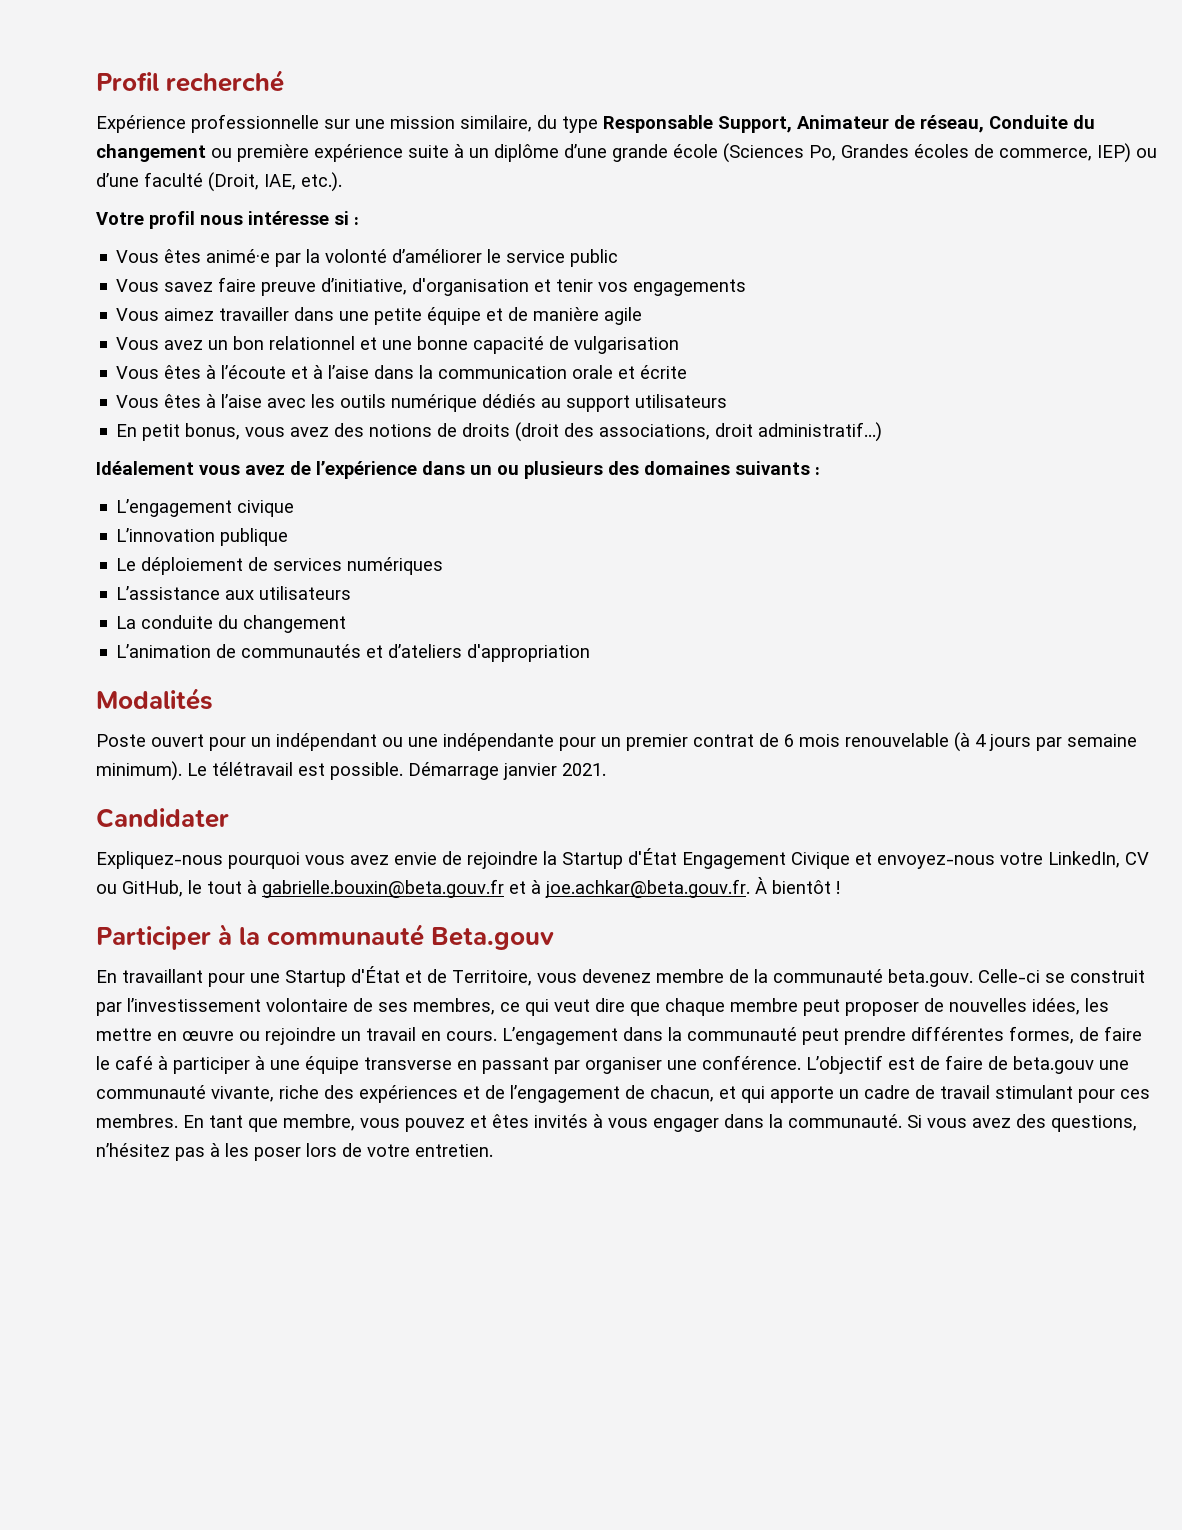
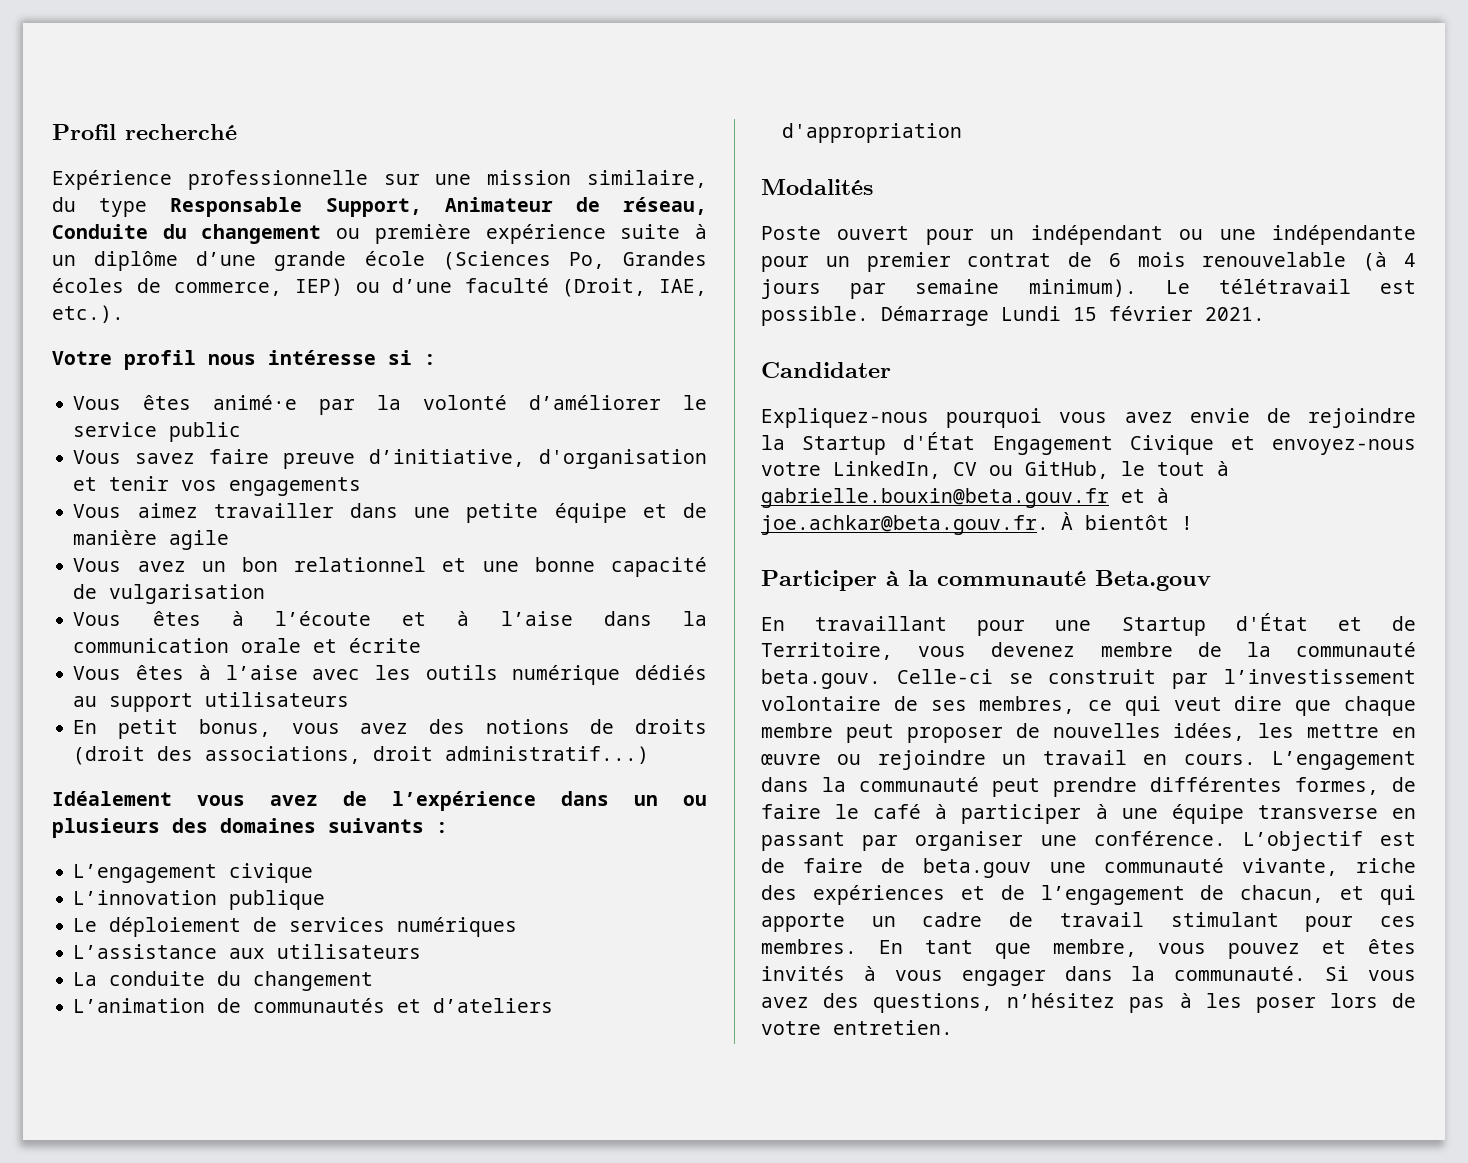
- Démarrage janvier 2021.
+ Démarrage Lundi 15 février 2021.

